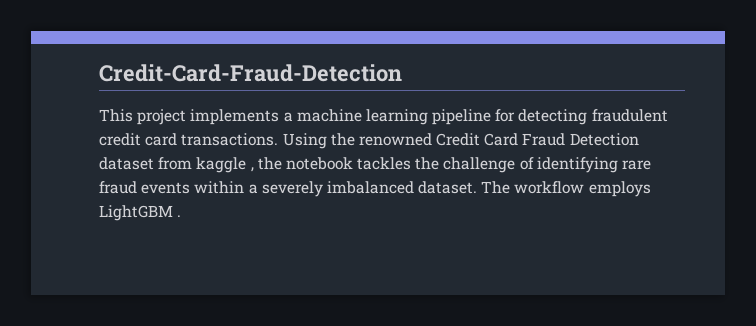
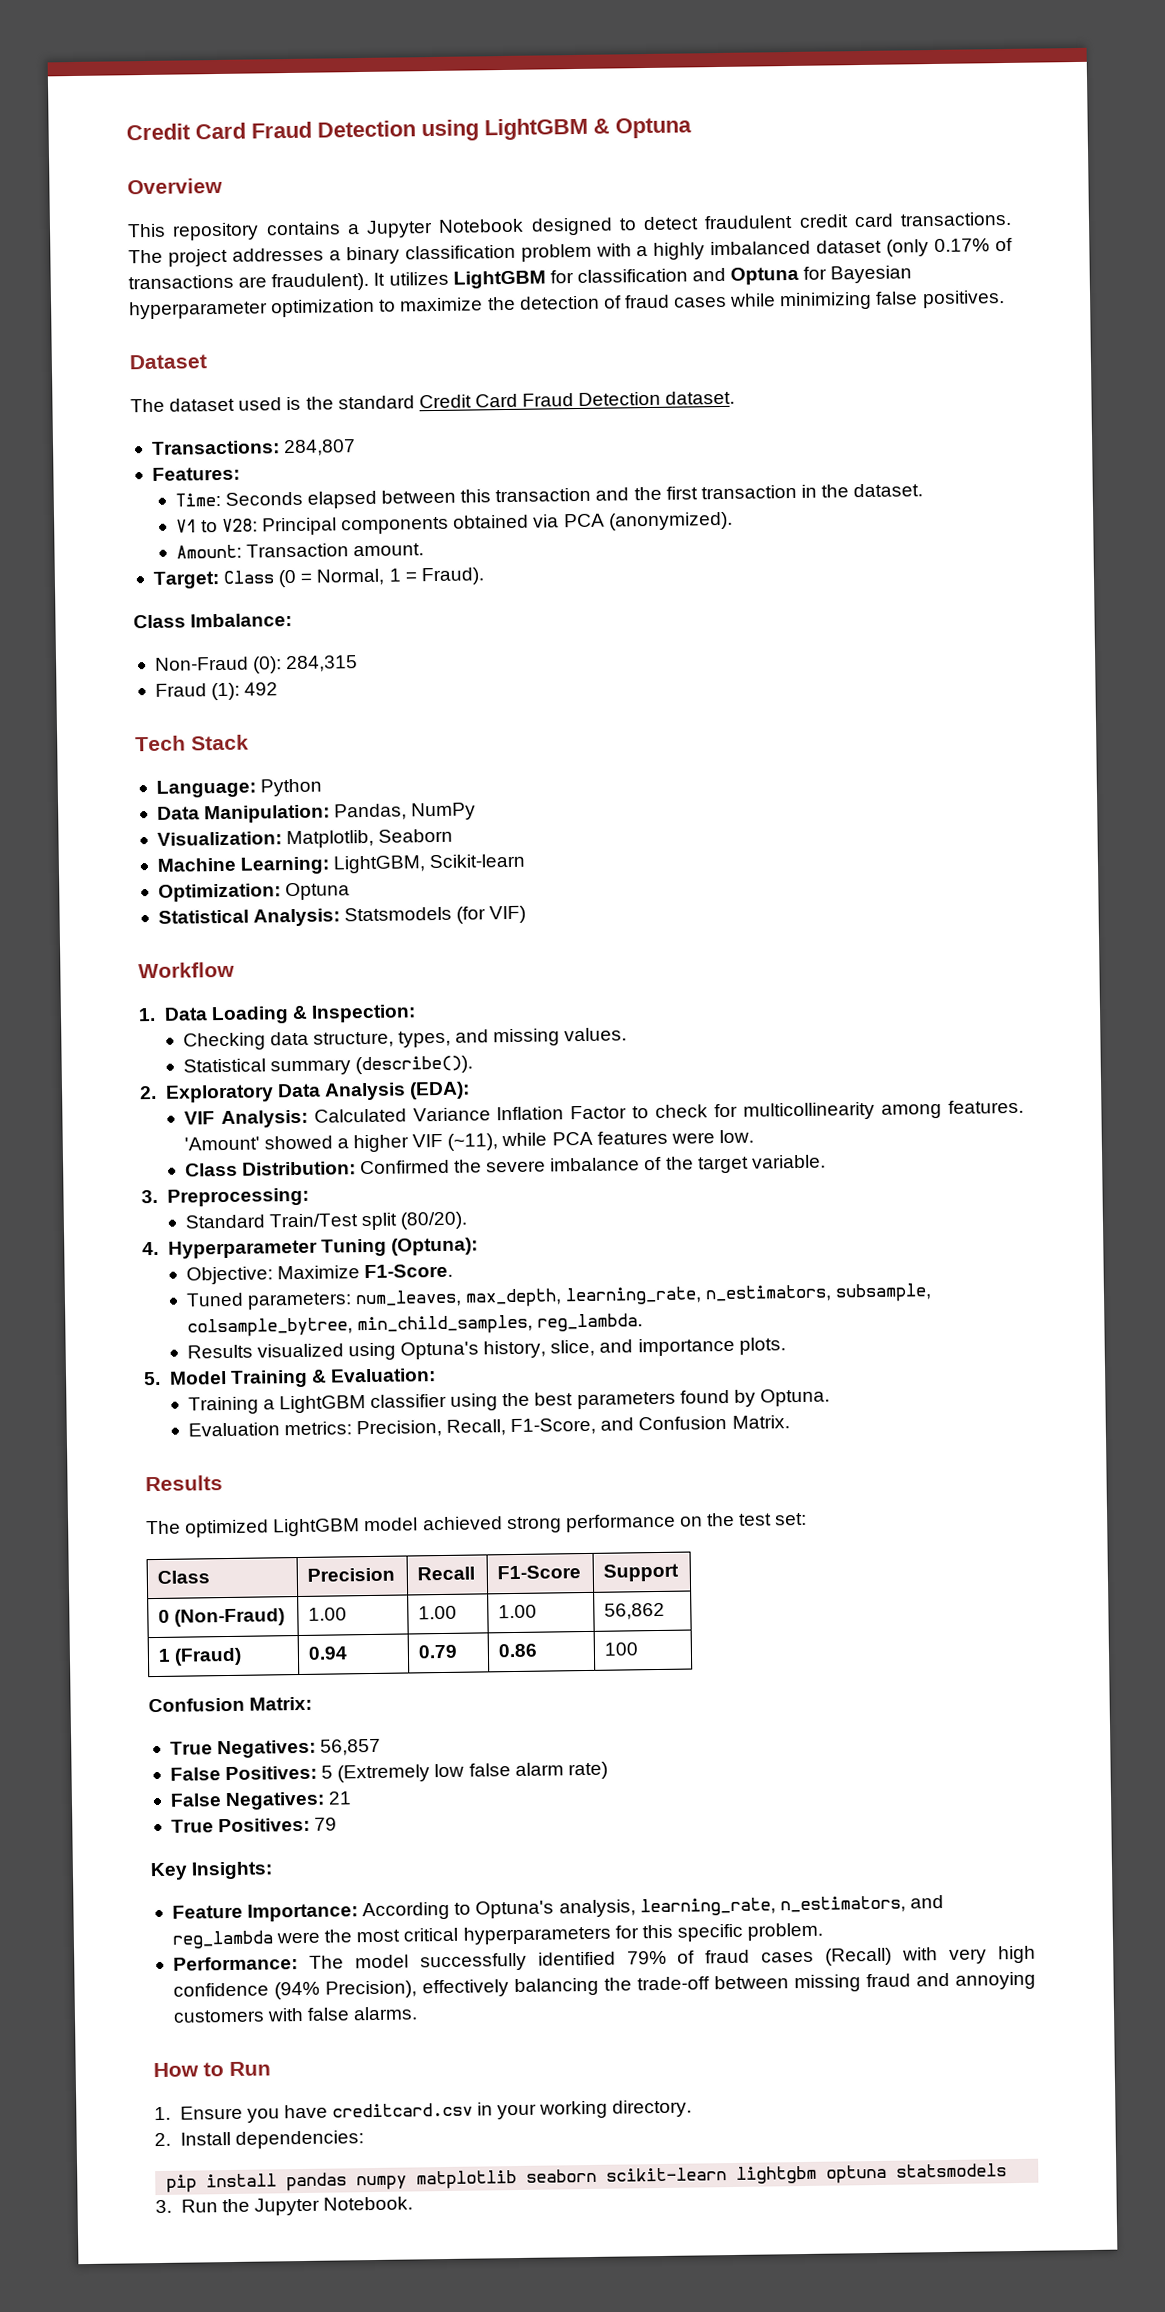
- Credit-Card-Fraud-Detection
- This project implements a machine learning pipeline for detecting fraudulent credit card transactions. Using the renowned Credit Card Fraud Detection dataset from kaggle , the notebook tackles the challenge of identifying rare fraud events within a severely imbalanced dataset. The workflow employs LightGBM .
+ Credit Card Fraud Detection using LightGBM & Optuna
+ Overview
+ This repository contains a Jupyter Notebook designed to detect fraudulent credit card transactions. The project addresses a binary classification problem with a highly imbalanced dataset (only 0.17% of transactions are fraudulent). It utilizes LightGBM for classification and Optuna for Bayesian hyperparameter optimization to maximize the detection of fraud cases while minimizing false positives.
+ Dataset
+ The dataset used is the standard Credit Card Fraud Detection dataset.
+ Transactions: 284,807
+ Features:
+ Time: Seconds elapsed between this transaction and the first transaction in the dataset.
+ V1 to V28: Principal components obtained via PCA (anonymized).
+ Amount: Transaction amount.
+ Target: Class (0 = Normal, 1 = Fraud).
+ Class Imbalance:
+ Non-Fraud (0): 284,315
+ Fraud (1): 492
+ Tech Stack
+ Language: Python
+ Data Manipulation: Pandas, NumPy
+ Visualization: Matplotlib, Seaborn
+ Machine Learning: LightGBM, Scikit-learn
+ Optimization: Optuna
+ Statistical Analysis: Statsmodels (for VIF)
+ Workflow
+ 1. Data Loading & Inspection:
+ Checking data structure, types, and missing values.
+ Statistical summary (describe()).
+ 2. Exploratory Data Analysis (EDA):
+ VIF Analysis: Calculated Variance Inflation Factor to check for multicollinearity among features. 'Amount' showed a higher VIF (~11), while PCA features were low.
+ Class Distribution: Confirmed the severe imbalance of the target variable.
+ 3. Preprocessing:
+ Standard Train/Test split (80/20).
+ 4. Hyperparameter Tuning (Optuna):
+ Objective: Maximize F1-Score.
+ Tuned parameters: num_leaves, max_depth, learning_rate, n_estimators, subsample, colsample_bytree, min_child_samples, reg_lambda.
+ Results visualized using Optuna's history, slice, and importance plots.
+ 5. Model Training & Evaluation:
+ Training a LightGBM classifier using the best parameters found by Optuna.
+ Evaluation metrics: Precision, Recall, F1-Score, and Confusion Matrix.
+ Results
+ The optimized LightGBM model achieved strong performance on the test set:
+ Class | Precision | Recall | F1-Score | Support
+ 0 (Non-Fraud) | 1.00 | 1.00 | 1.00 | 56,862
+ 1 (Fraud) | 0.94 | 0.79 | 0.86 | 100
+ Confusion Matrix:
+ True Negatives: 56,857
+ False Positives: 5 (Extremely low false alarm rate)
+ False Negatives: 21
+ True Positives: 79
+ Key Insights:
+ Feature Importance: According to Optuna's analysis, learning_rate, n_estimators, and reg_lambda were the most critical hyperparameters for this specific problem.
+ Performance: The model successfully identified 79% of fraud cases (Recall) with very high confidence (94% Precision), effectively balancing the trade-off between missing fraud and annoying customers with false alarms.
+ How to Run
+ 1. Ensure you have creditcard.csv in your working directory.
+ 2. Install dependencies:
+ pip install pandas numpy matplotlib seaborn scikit-learn lightgbm optuna statsmodels
+ 3. Run the Jupyter Notebook.

